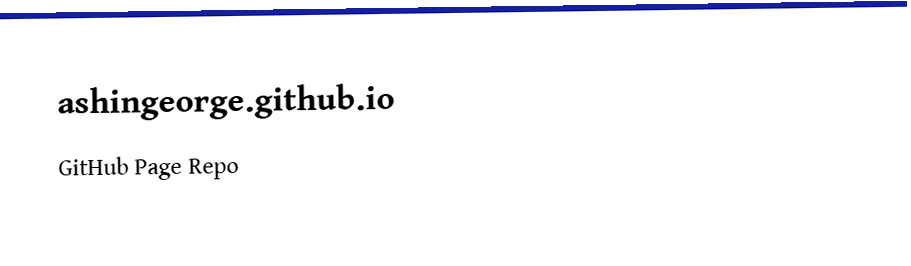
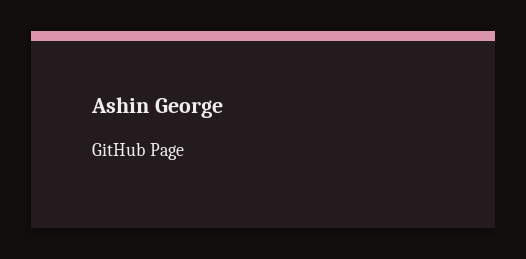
- ashingeorge.github.io
+ Ashin George
- GitHub Page Repo
+ GitHub Page

